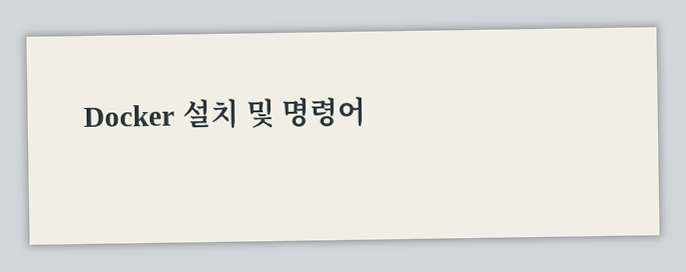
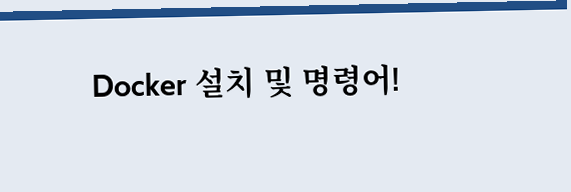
- Docker 설치 및 명령어
+ Docker 설치 및 명령어!

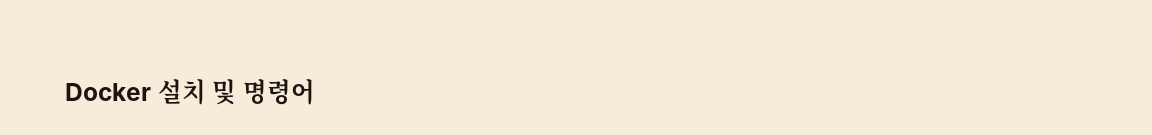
- Docker 설치 및 명령어!
+ Docker 설치 및 명령어

